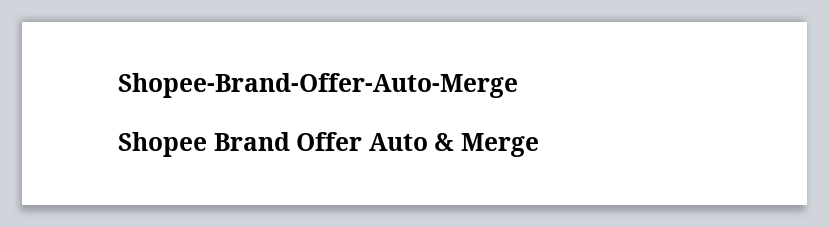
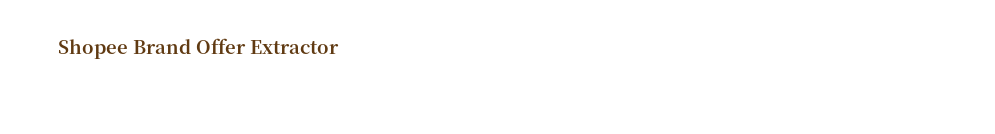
- Shopee-Brand-Offer-Auto-Merge
- Shopee Brand Offer Auto & Merge
+ Shopee Brand Offer Extractor

